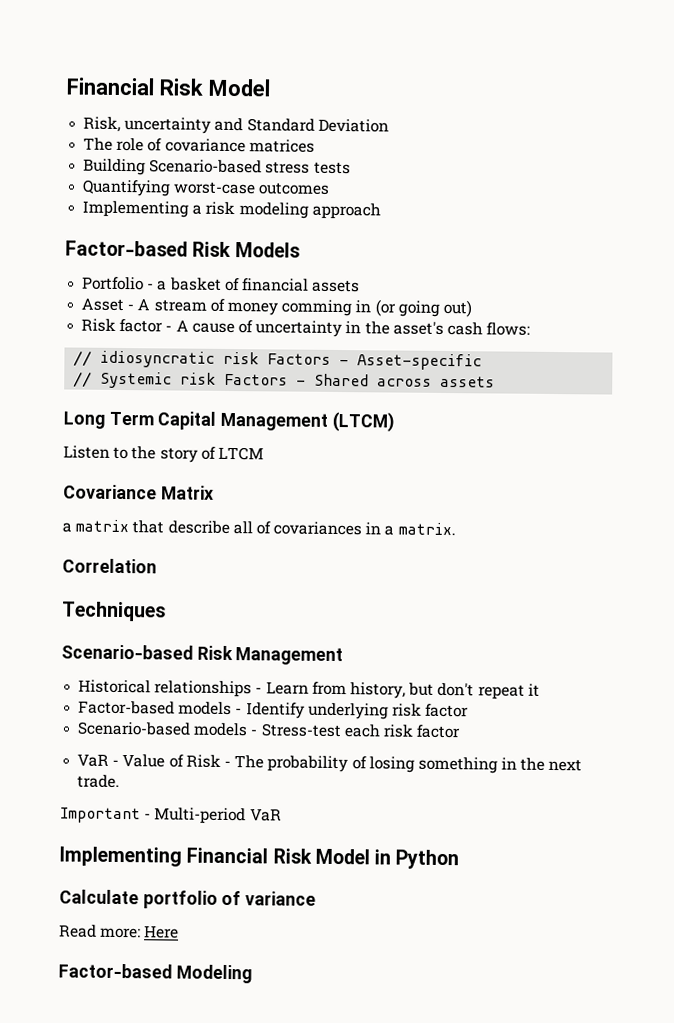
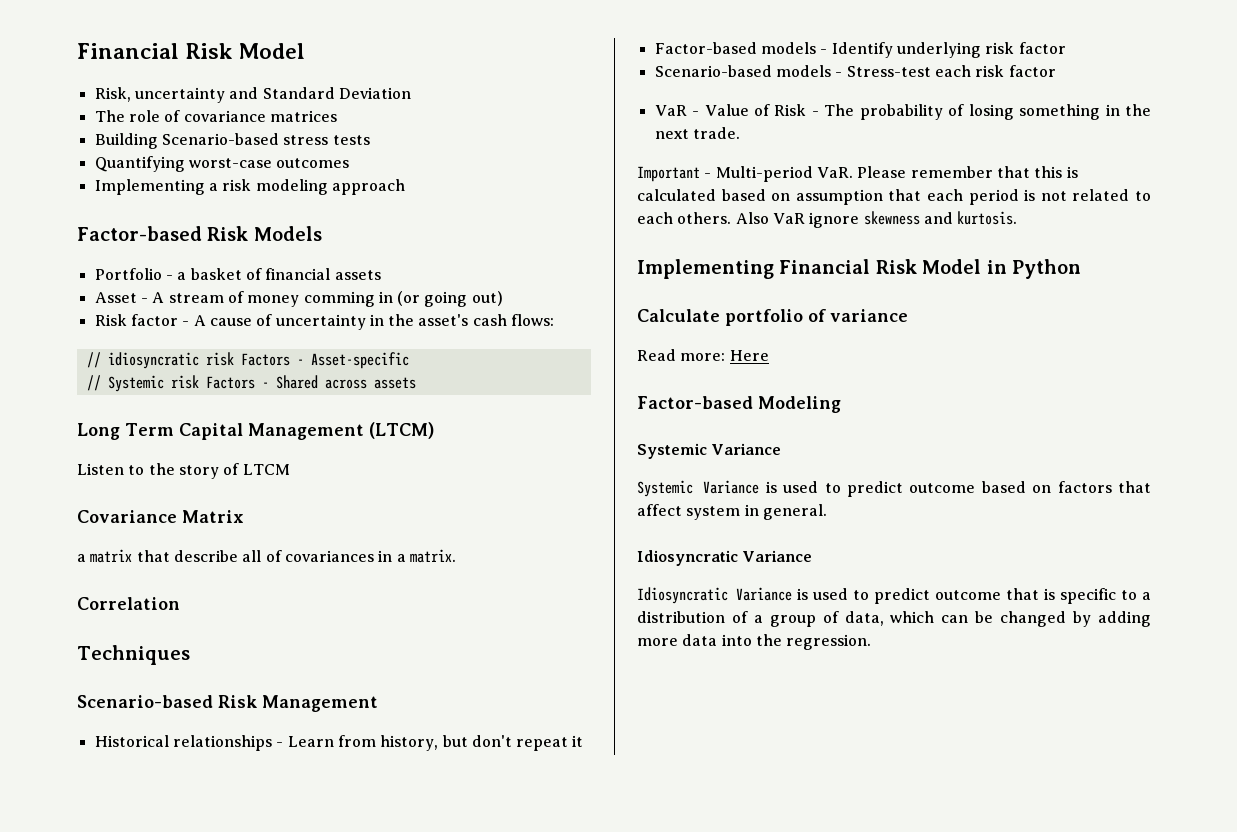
- Important - Multi-period VaR
+ Important - Multi-period VaR. Please remember that this is calculated based on assumption that each period is not related to each others. Also VaR ignore skewness and kurtosis.
  Factor-based Modeling
+ Systemic Variance
+ Systemic Variance is used to predict outcome based on factors that affect system in general.
+ Idiosyncratic Variance
+ Idiosyncratic Variance is used to predict outcome that is specific to a distribution of a group of data, which can be changed by adding more data into the regression.

